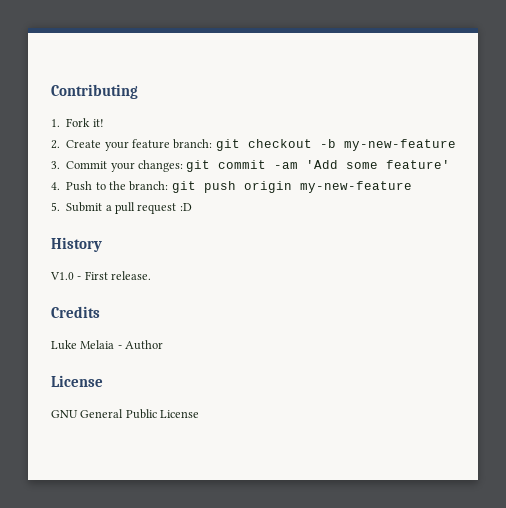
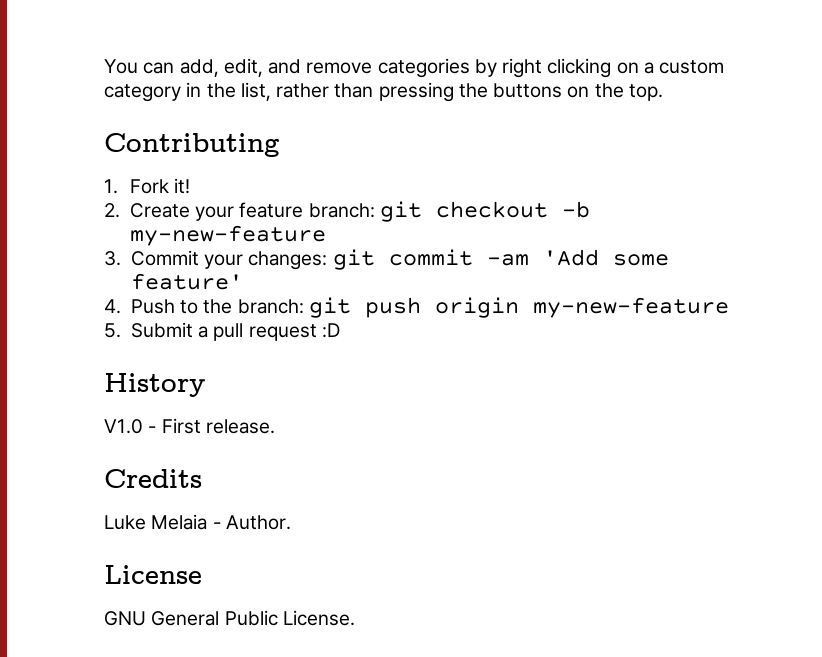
+ You can add, edit, and remove categories by right clicking on a custom category in the list, rather than pressing the buttons on the top.
- Luke Melaia - Author
+ Luke Melaia - Author.
- GNU General Public License
+ GNU General Public License.

